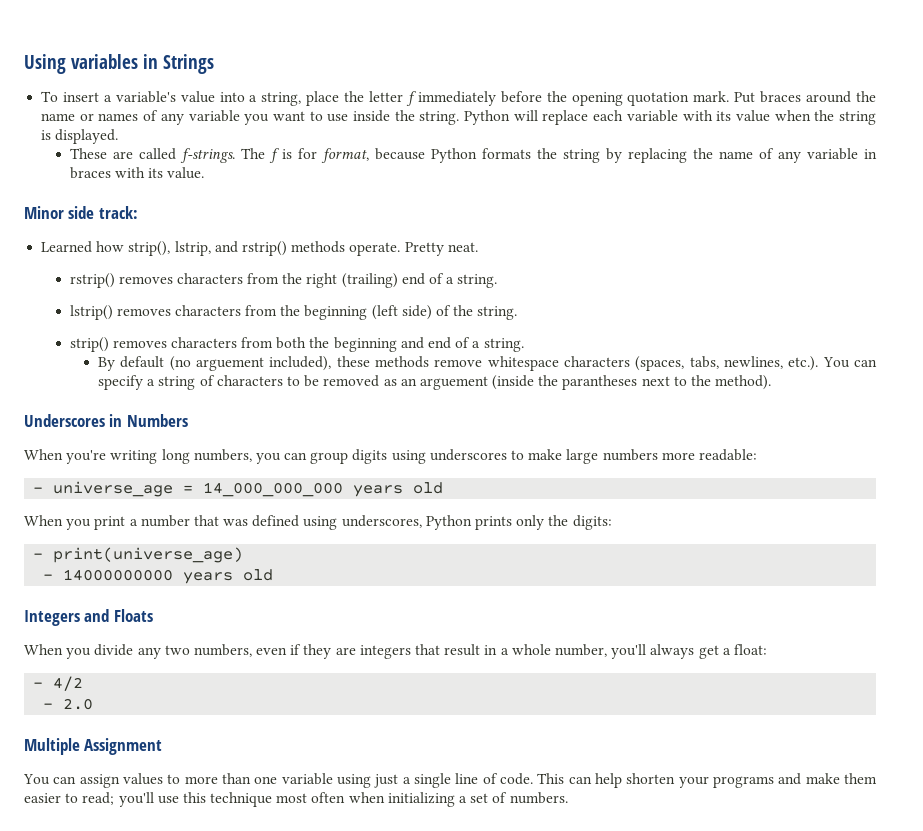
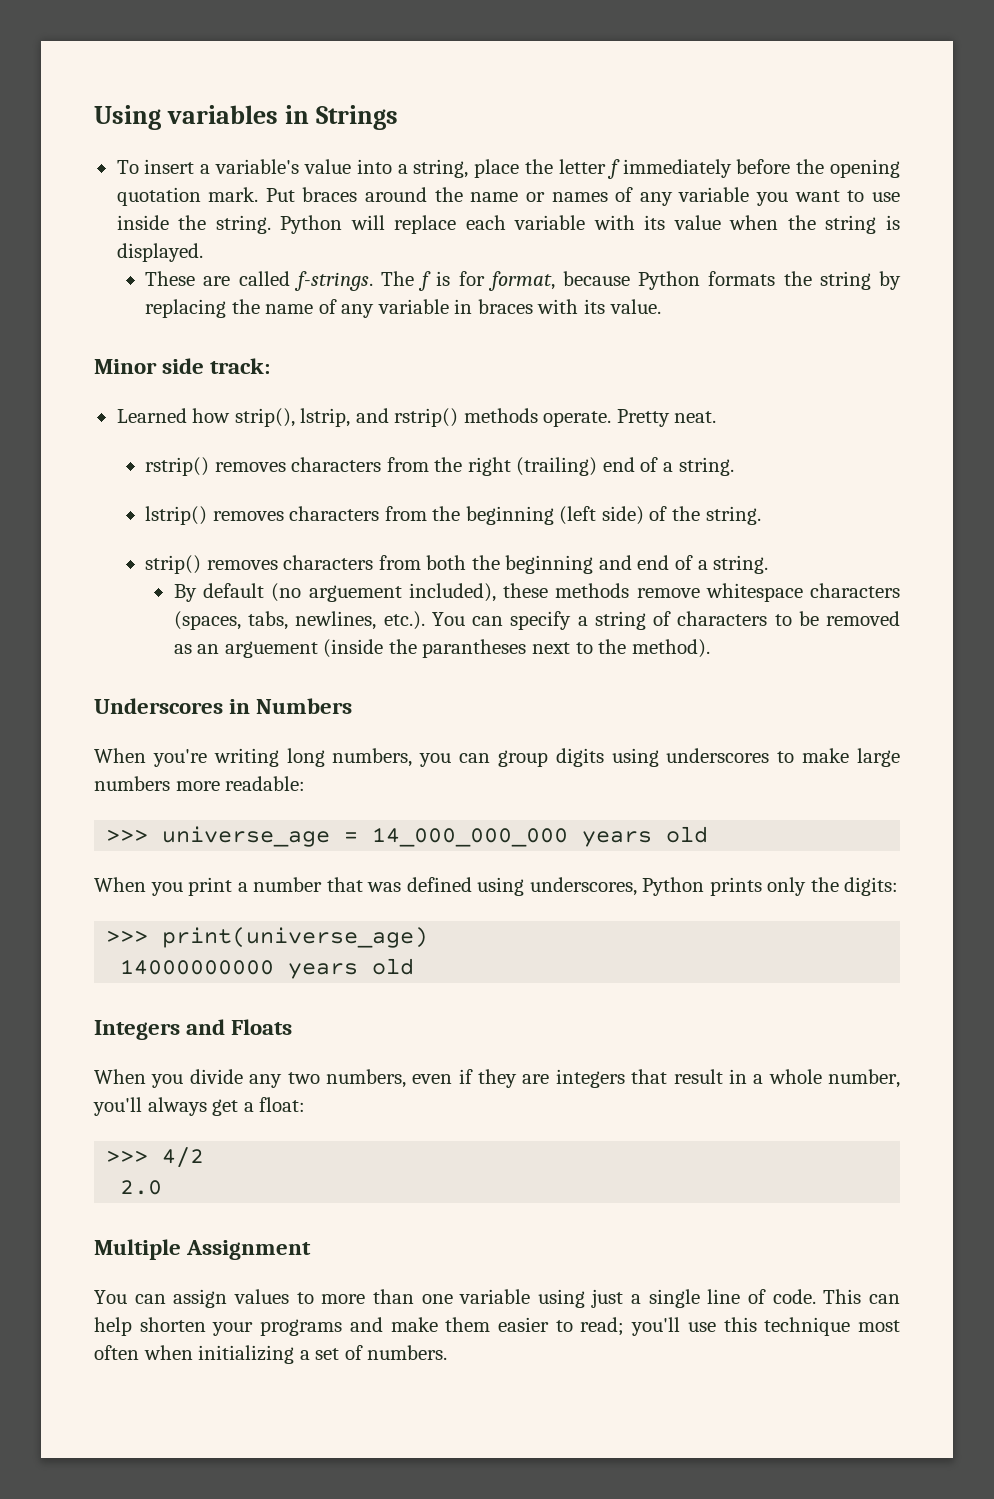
- - universe_age = 14_000_000_000 years old
+ >>> universe_age = 14_000_000_000 years old
- - print(universe_age)
+ >>> print(universe_age)
- - 14000000000 years old
+ 14000000000 years old
- - 4/2
+ >>> 4/2
- - 2.0
+ 2.0

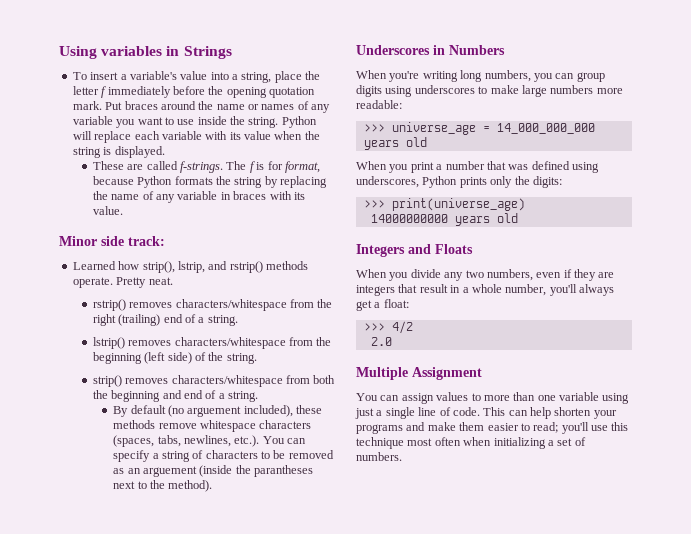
- rstrip() removes characters from the right (trailing) end of a string.
+ rstrip() removes characters/whitespace from the right (trailing) end of a string.
- lstrip() removes characters from the beginning (left side) of the string.
+ lstrip() removes characters/whitespace from the beginning (left side) of the string.
- strip() removes characters from both the beginning and end of a string.
+ strip() removes characters/whitespace from both the beginning and end of a string.

